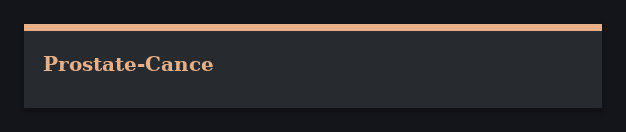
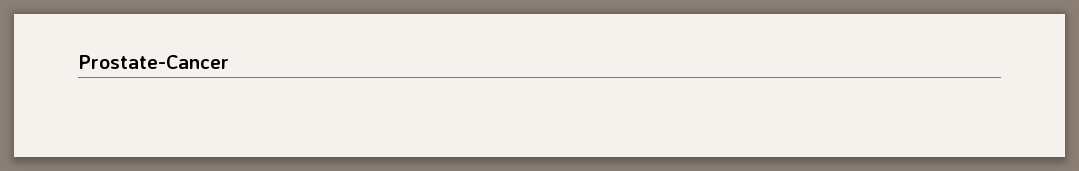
- Prostate-Cance
+ Prostate-Cancer

